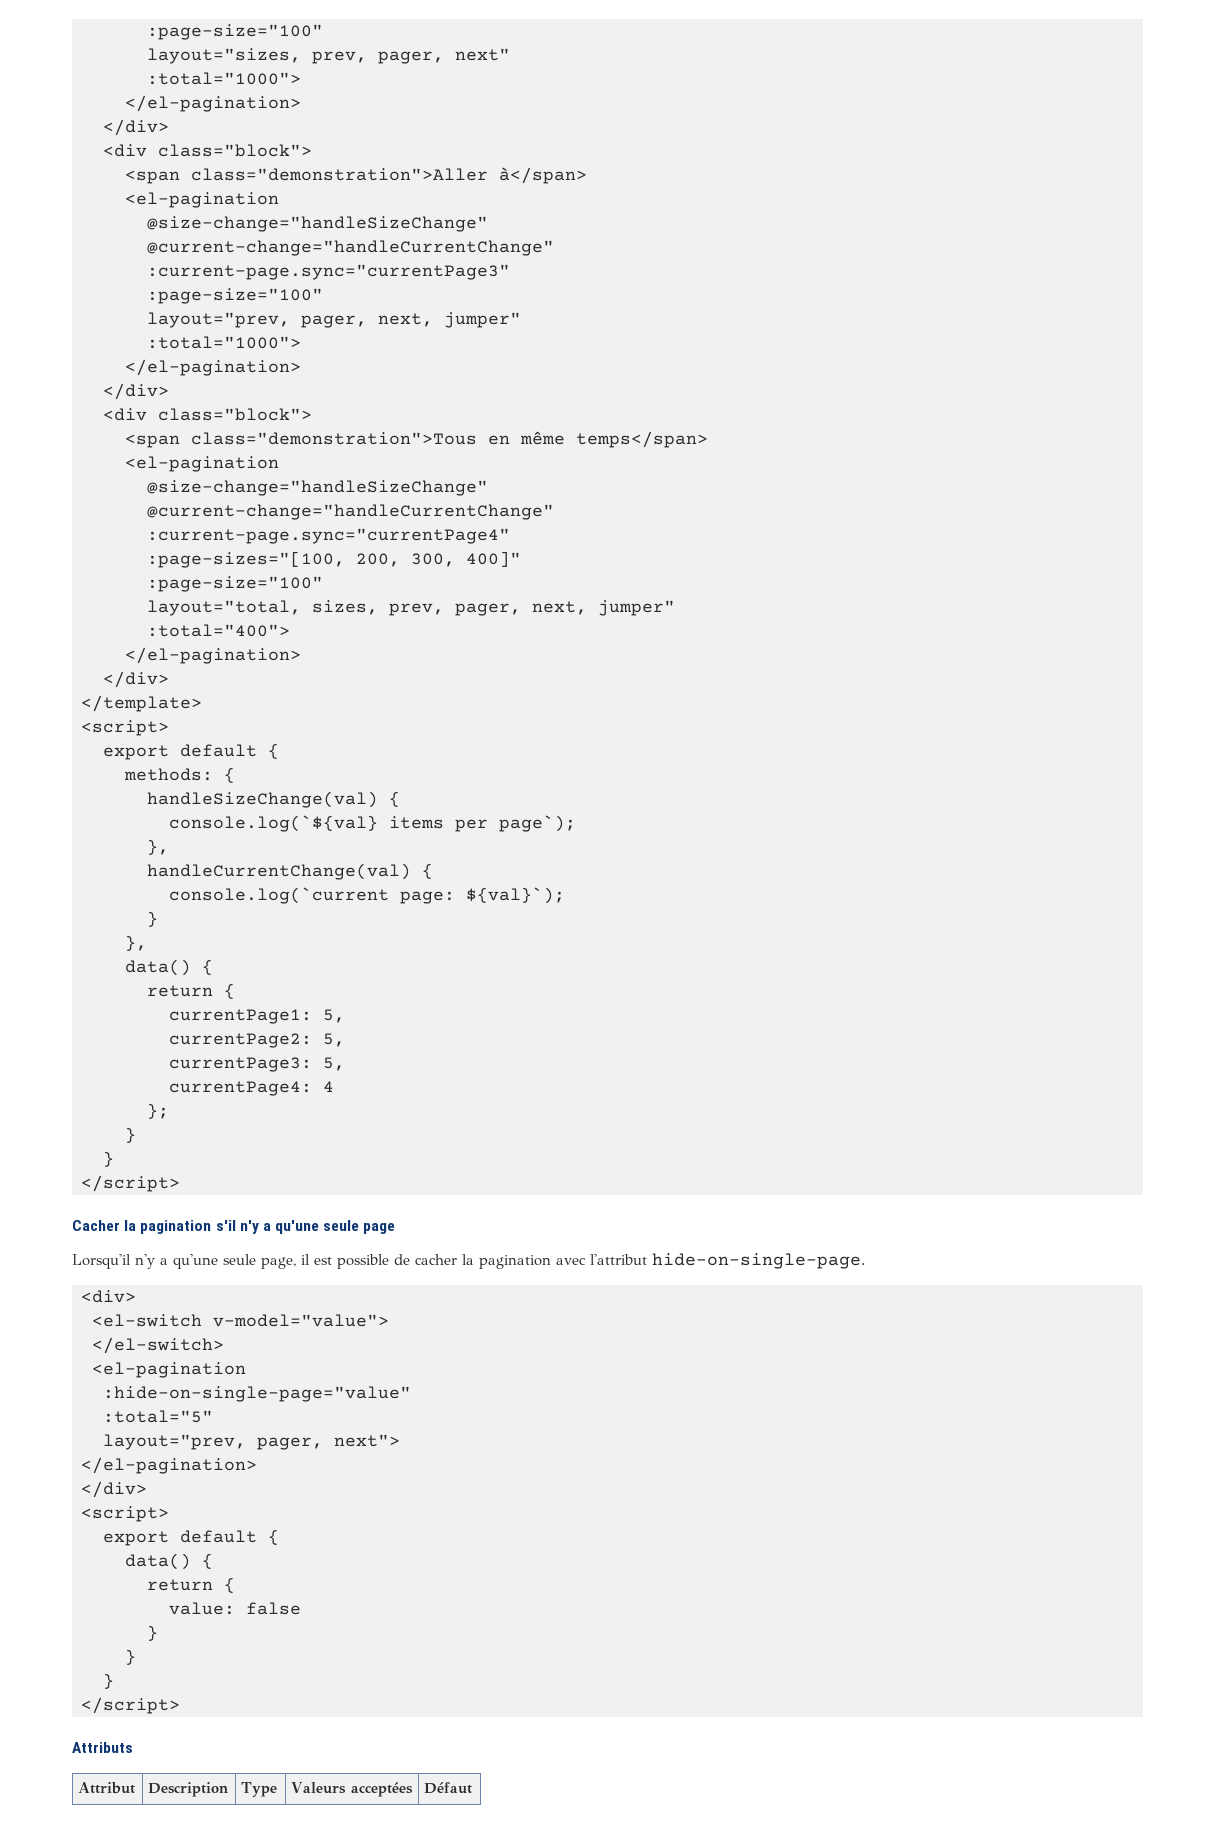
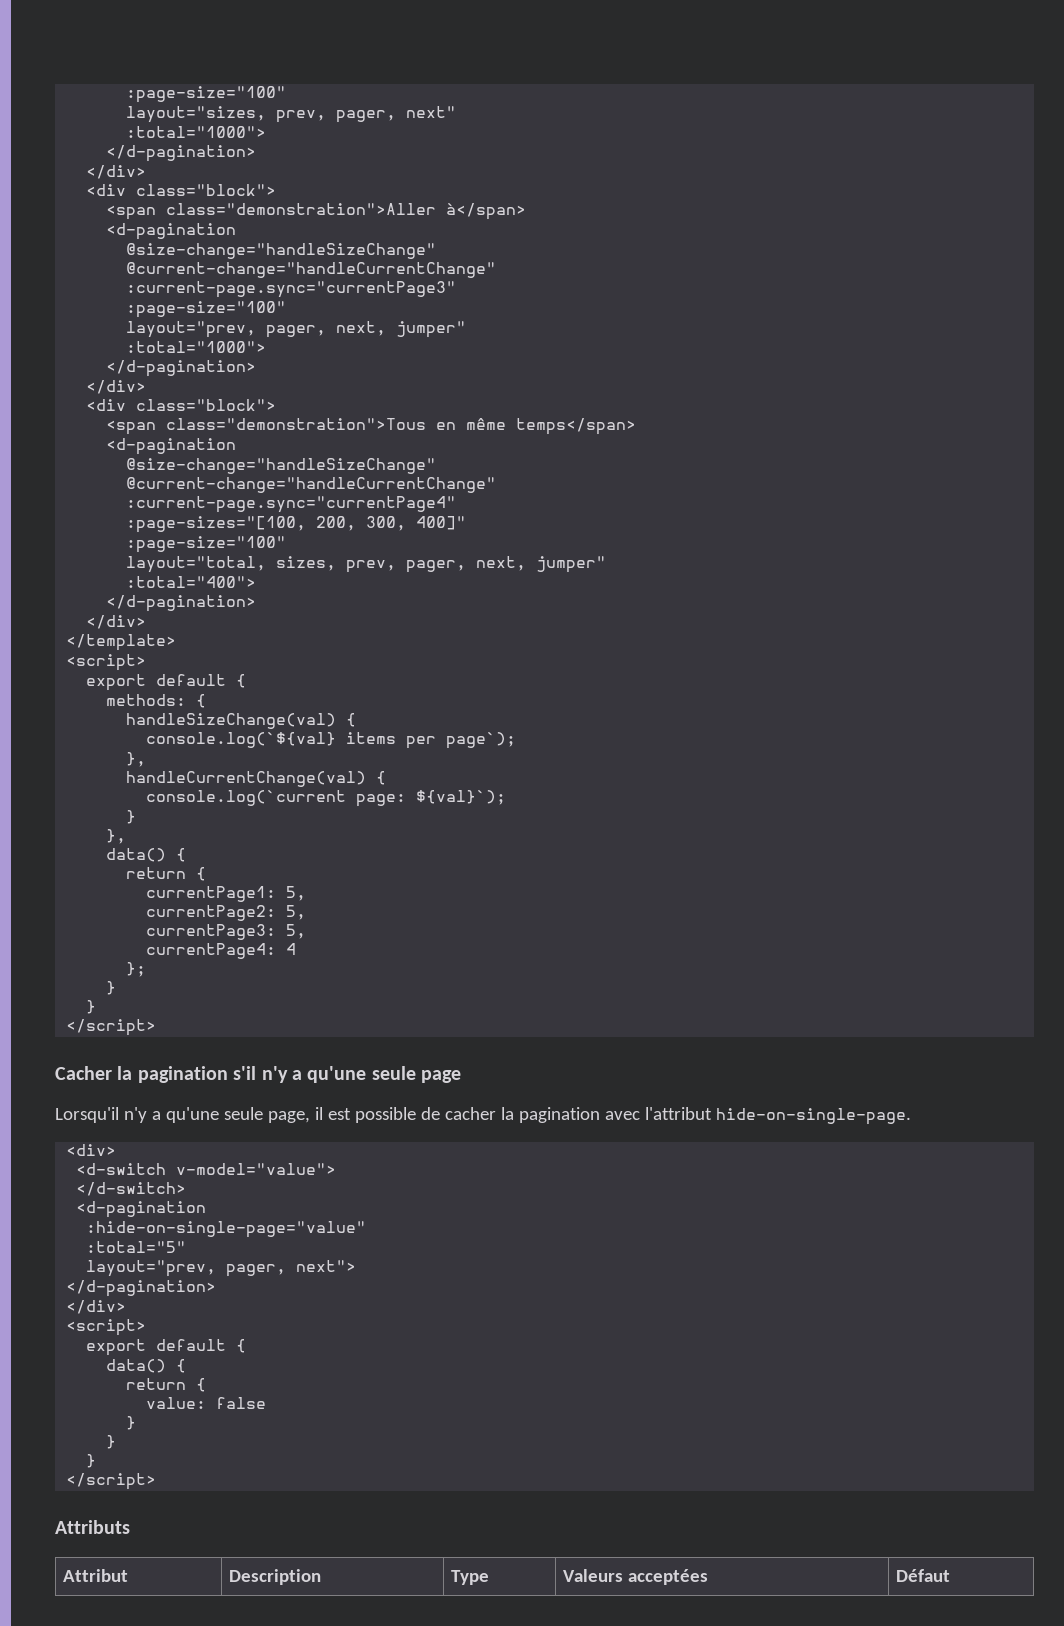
  layout="sizes, prev, pager, next"
  :total="1000">
- </el-pagination>
+ </d-pagination>
  <span class="demonstration">Aller à</span>
- <el-pagination
+ <d-pagination
  layout="prev, pager, next, jumper"
  :total="1000">
- </el-pagination>
+ </d-pagination>
  <span class="demonstration">Tous en même temps</span>
- <el-pagination
+ <d-pagination
  :total="400">
- </el-pagination>
+ </d-pagination>
- <el-switch v-model="value">
+ <d-switch v-model="value">
- </el-switch>
- <el-pagination
+ </d-switch>
+ <d-pagination
  layout="prev, pager, next">
- </el-pagination>
+ </d-pagination>

